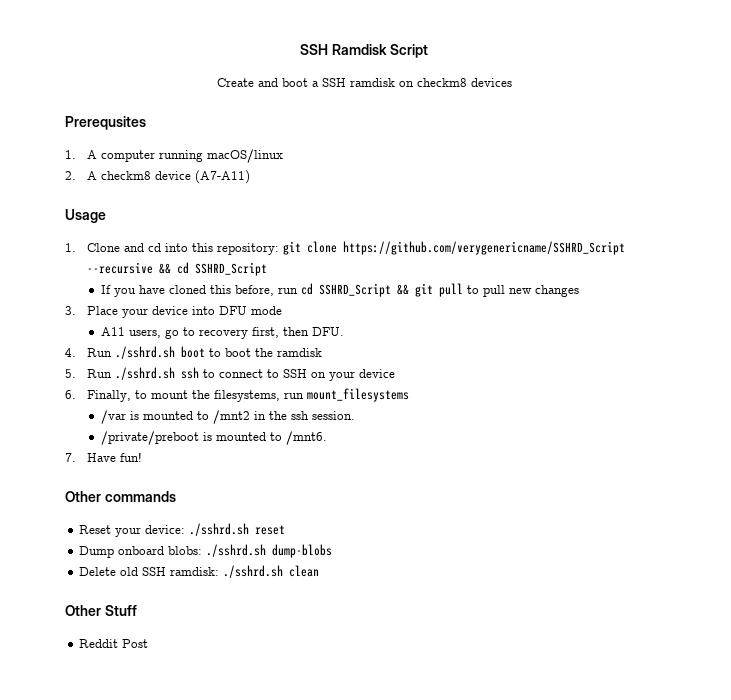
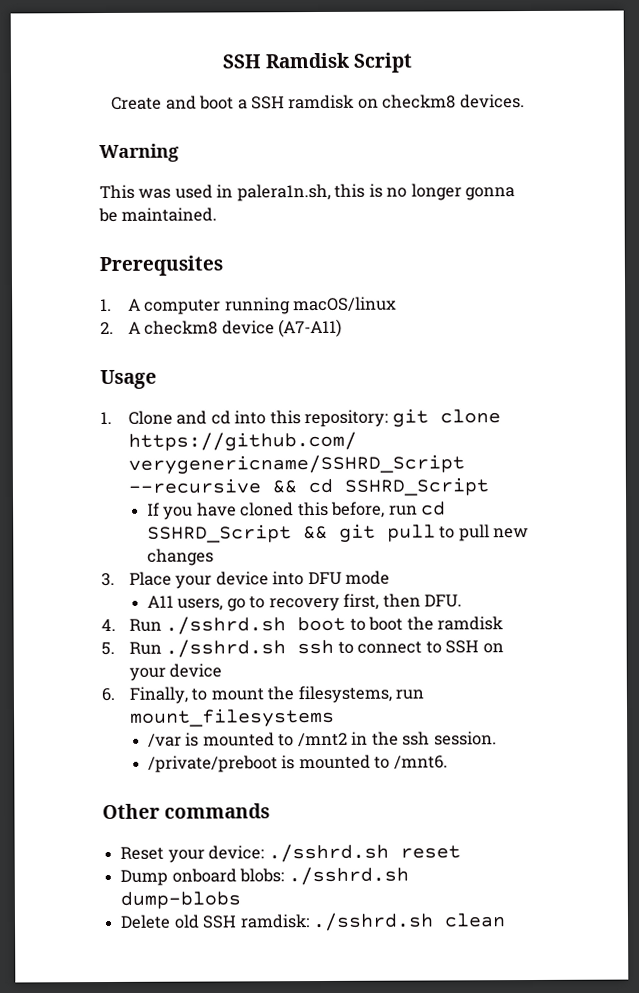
- Create and boot a SSH ramdisk on checkm8 devices
+ Create and boot a SSH ramdisk on checkm8 devices.
+ Warning
+ This was used in palera1n.sh, this is no longer gonna be maintained.
- 7. Have fun!
- Other Stuff
- Reddit Post

